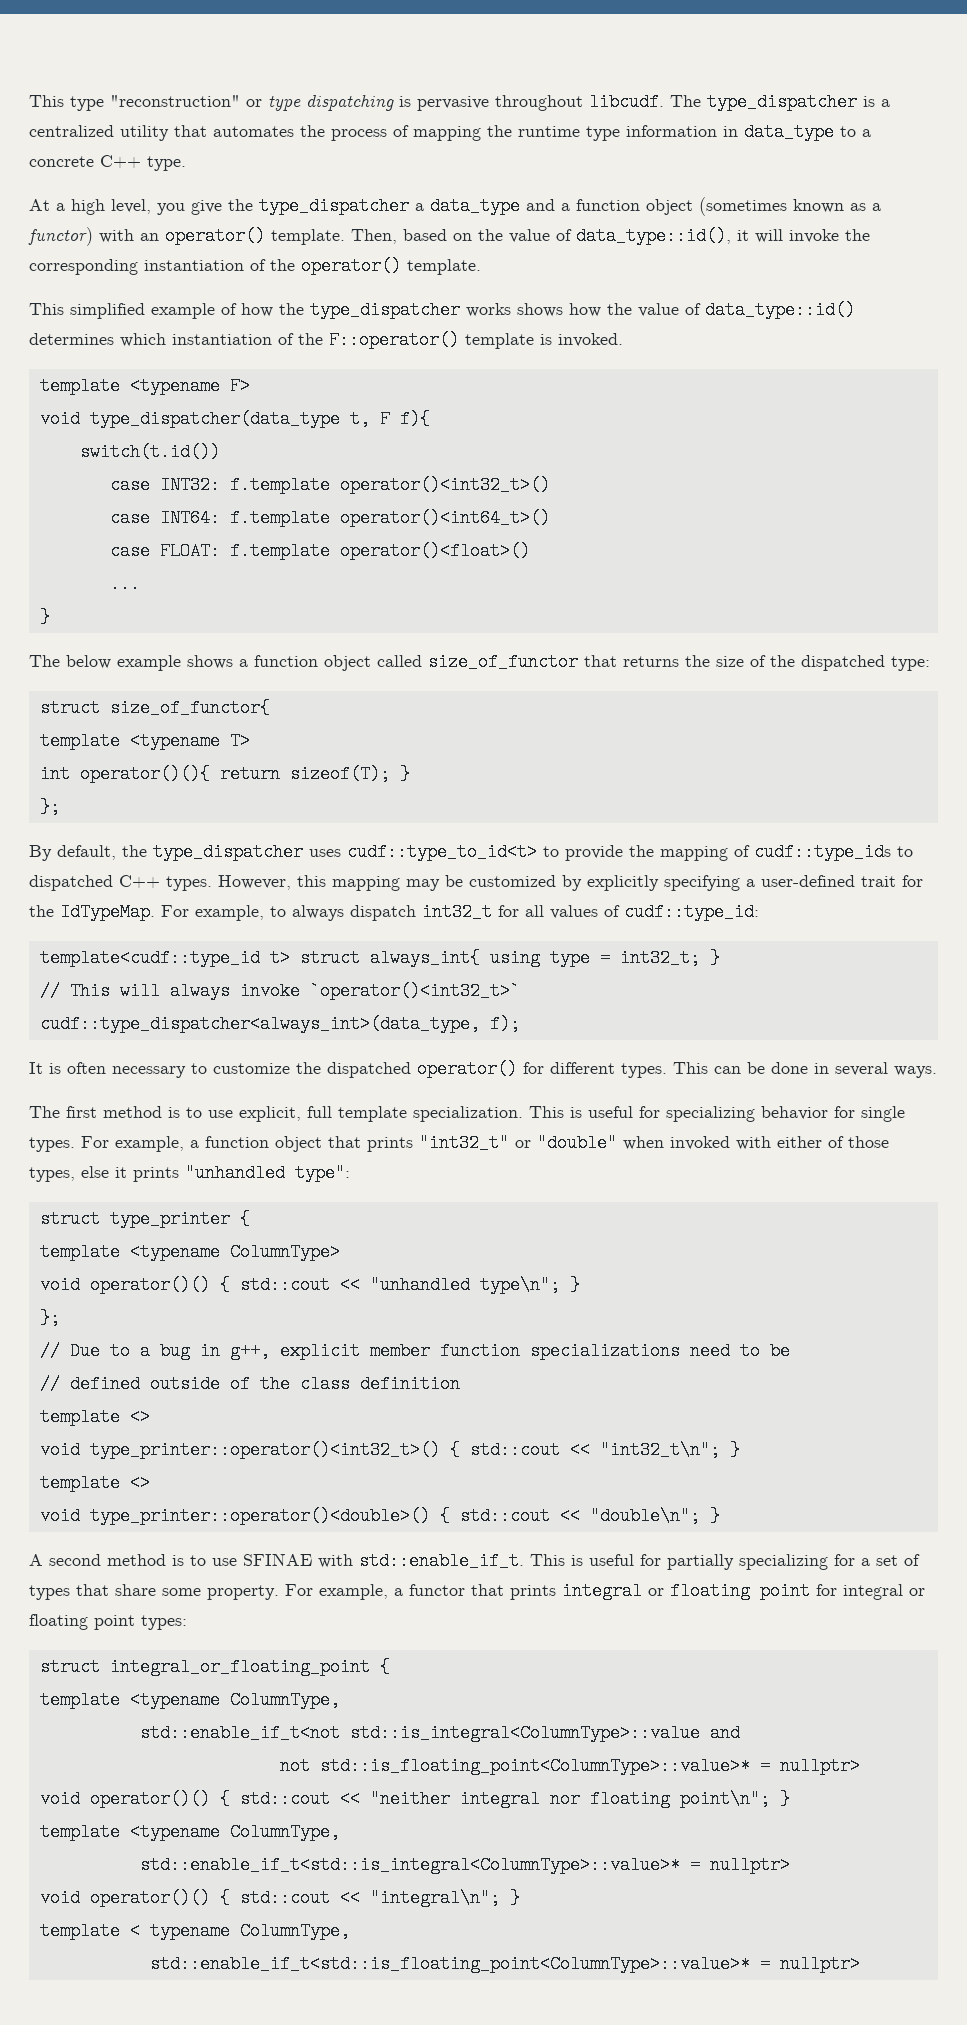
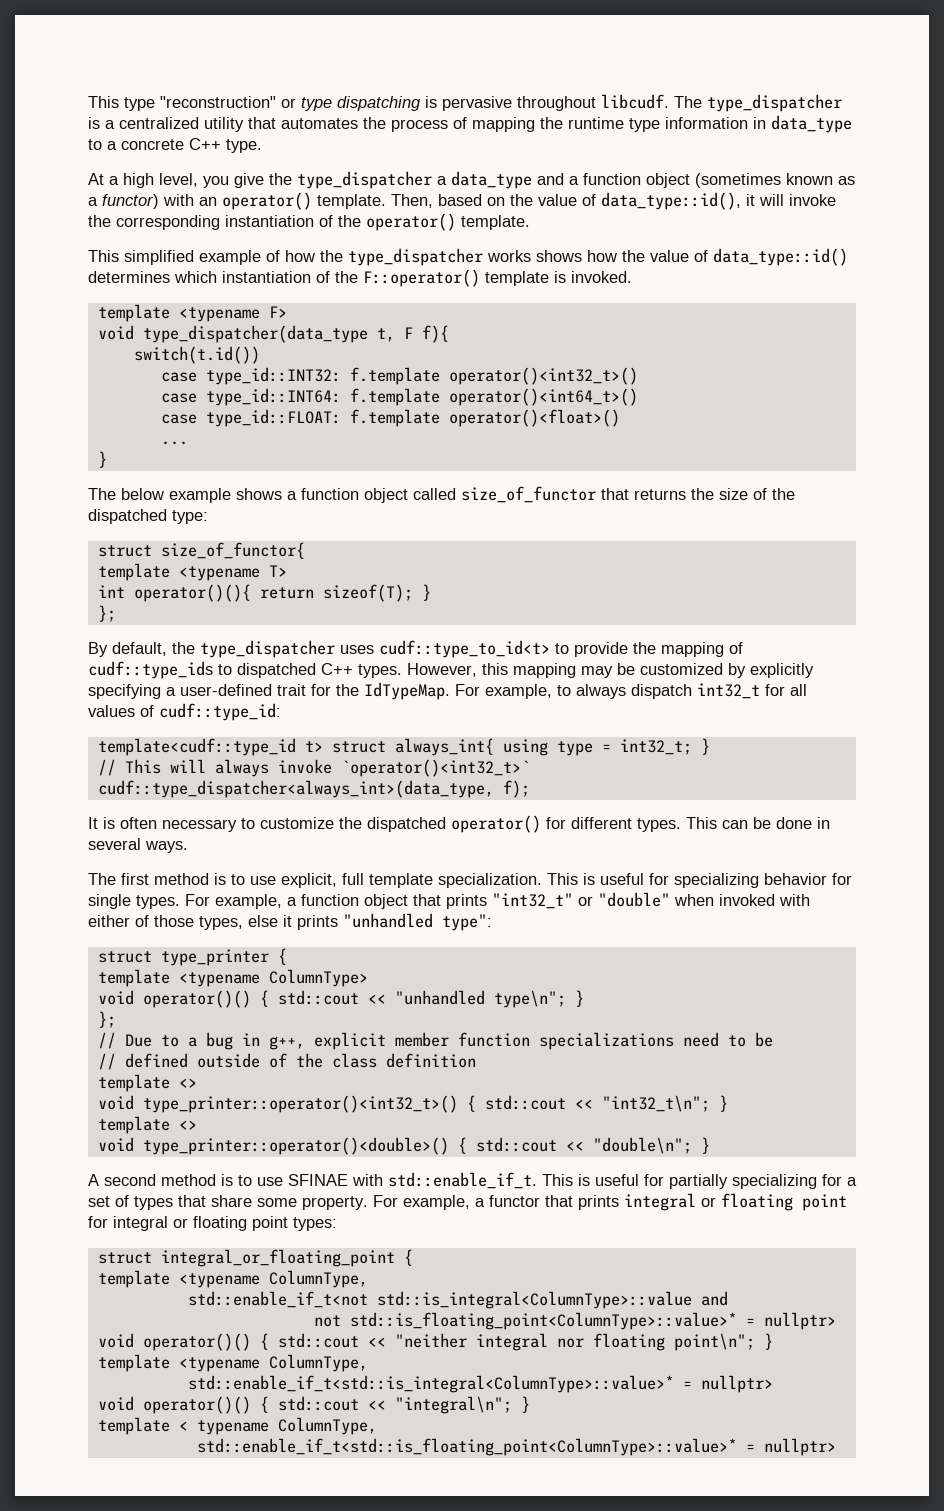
- case INT32: f.template operator()<int32_t>()
+ case type_id::INT32: f.template operator()<int32_t>()
- case INT64: f.template operator()<int64_t>()
+ case type_id::INT64: f.template operator()<int64_t>()
- case FLOAT: f.template operator()<float>()
+ case type_id::FLOAT: f.template operator()<float>()

